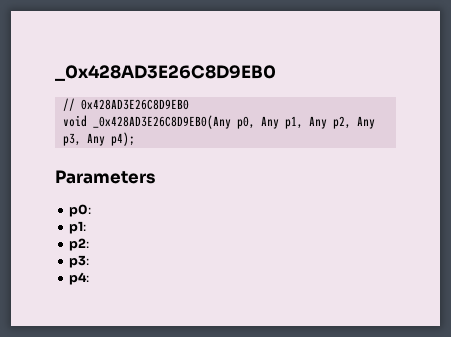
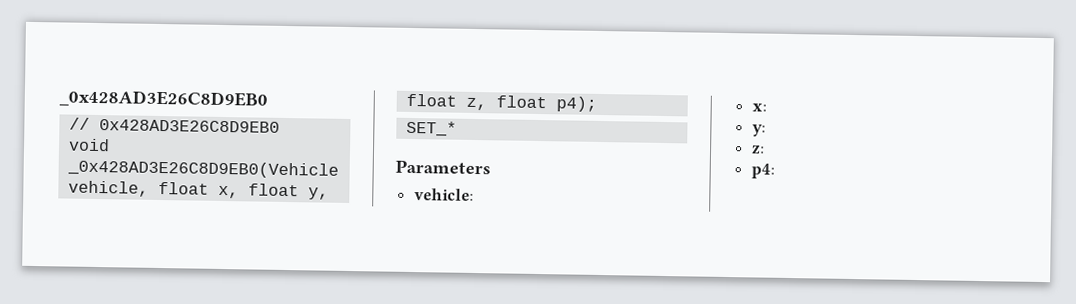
- void _0x428AD3E26C8D9EB0(Any p0, Any p1, Any p2, Any p3, Any p4);
+ void _0x428AD3E26C8D9EB0(Vehicle vehicle, float x, float y, float z, float p4);
+ SET_*
- p0:
- p1:
- p2:
- p3:
+ vehicle:
+ x:
+ y:
+ z:

